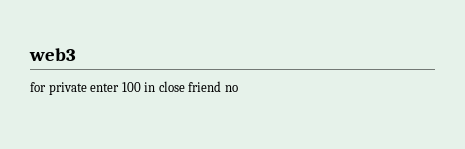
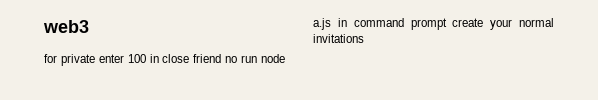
- for private enter 100 in close friend no
+ for private enter 100 in close friend no run node a.js in command prompt create your normal invitations

